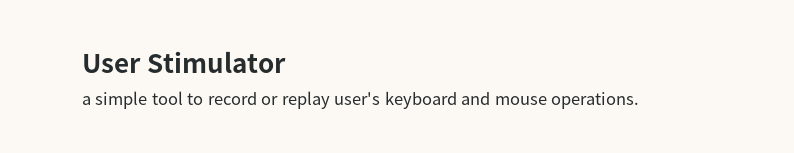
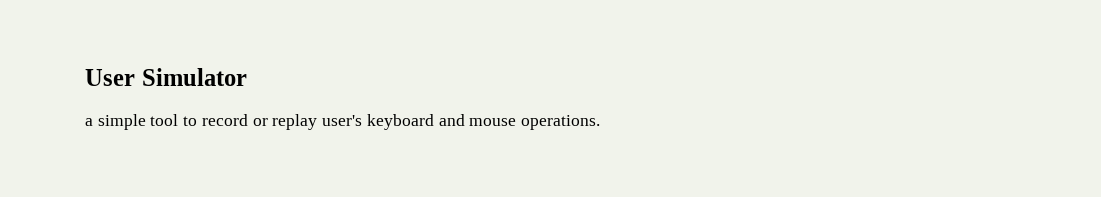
- User Stimulator
+ User Simulator

